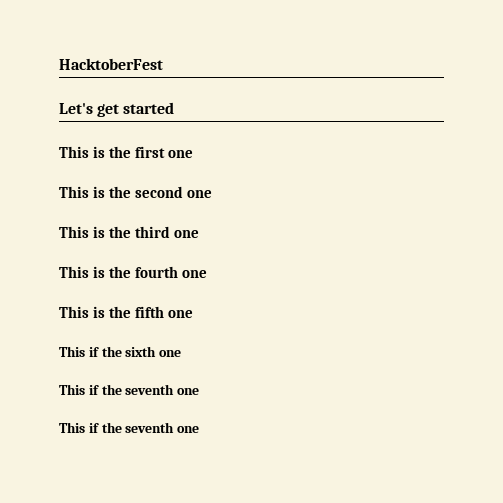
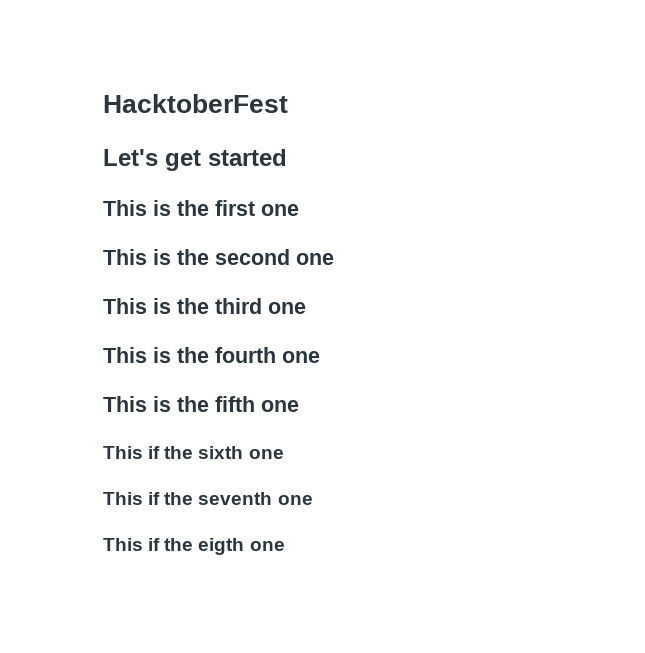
  This if the sixth one
  This if the seventh one
- This if the seventh one
+ This if the eigth one

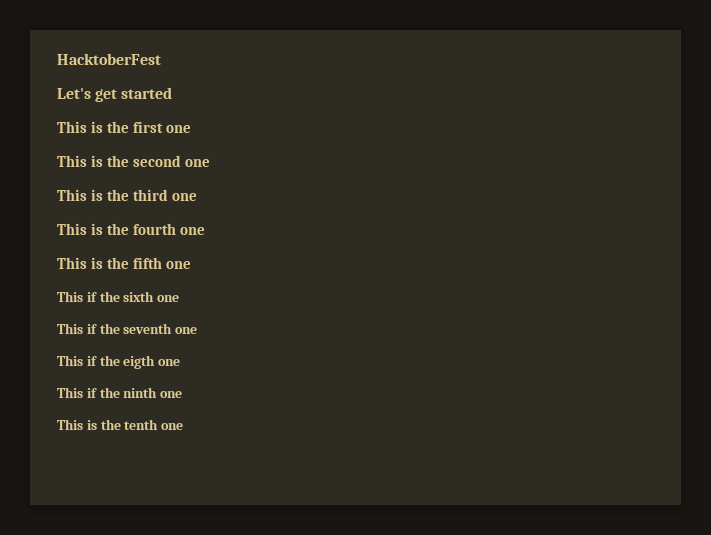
+ This if the ninth one
+ This is the tenth one

